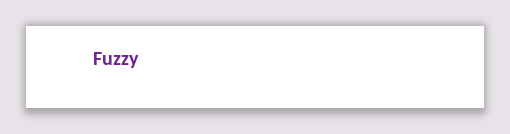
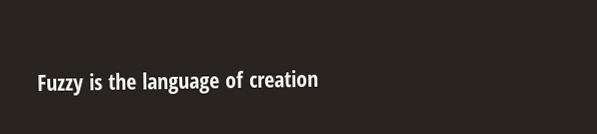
- Fuzzy
+ Fuzzy is the language of creation

